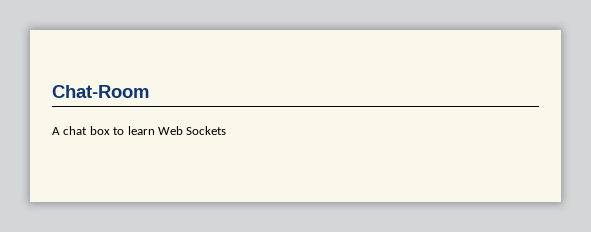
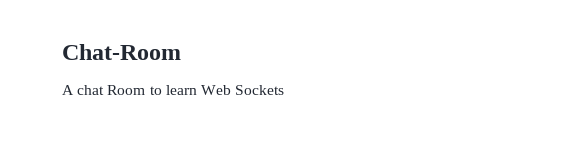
- A chat box to learn Web Sockets
+ A chat Room to learn Web Sockets

